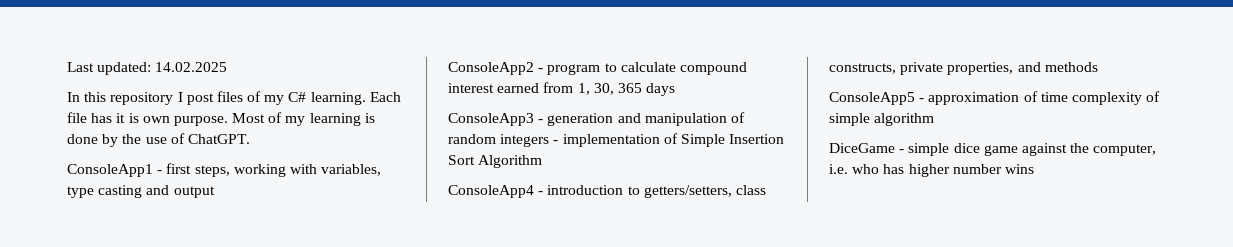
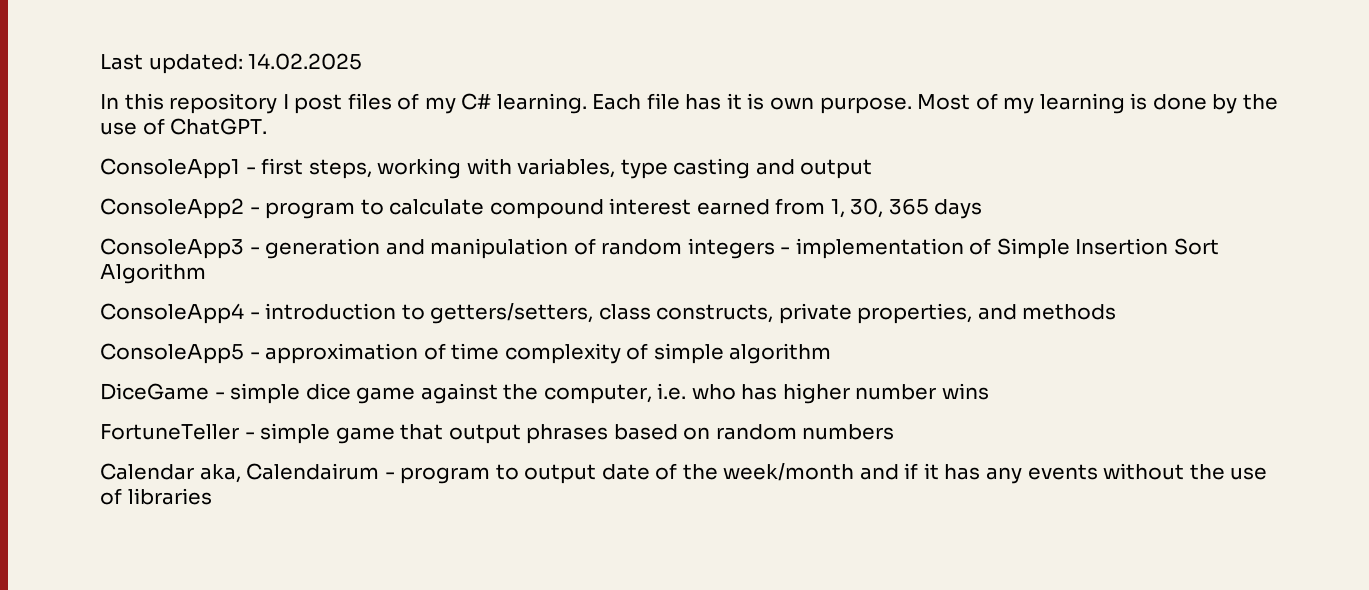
+ FortuneTeller - simple game that output phrases based on random numbers
+ Calendar aka, Calendairum - program to output date of the week/month and if it has any events without the use of libraries

